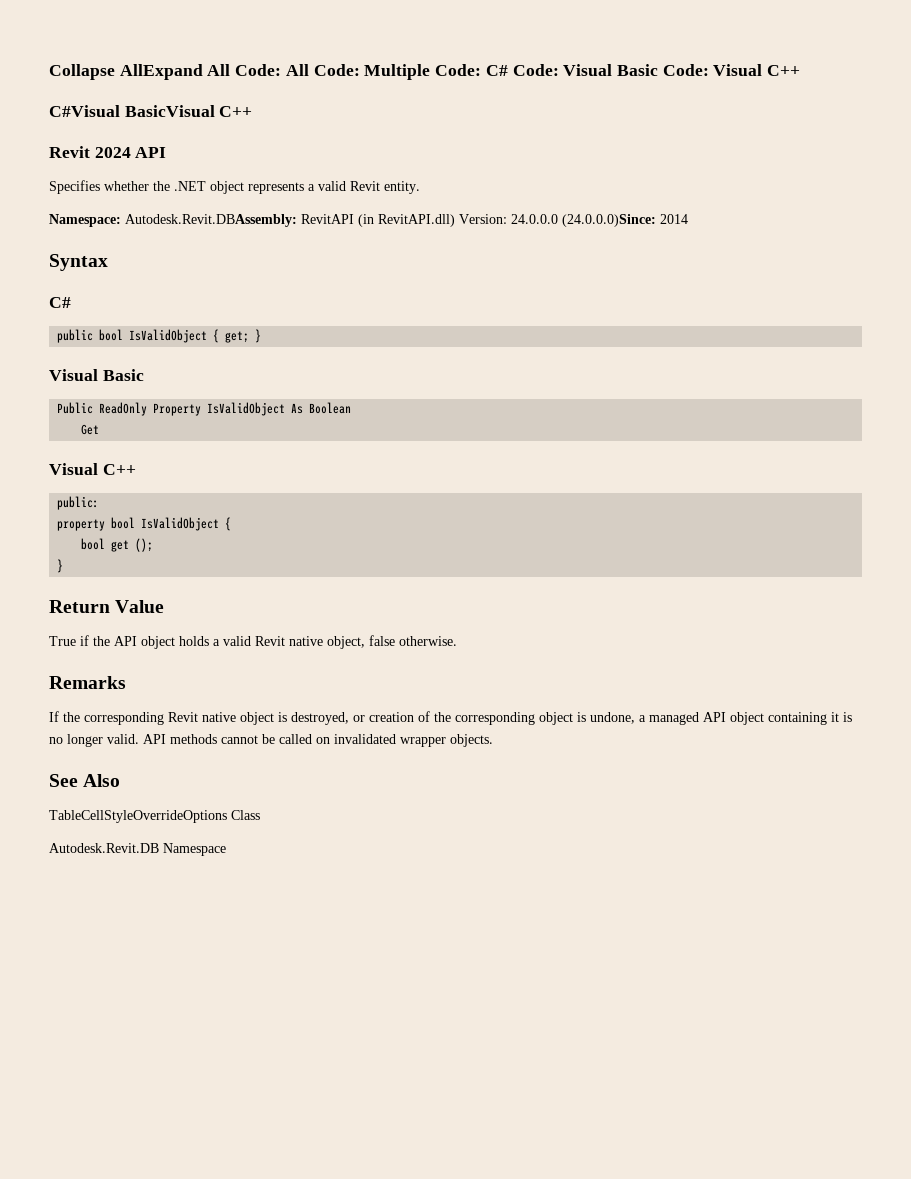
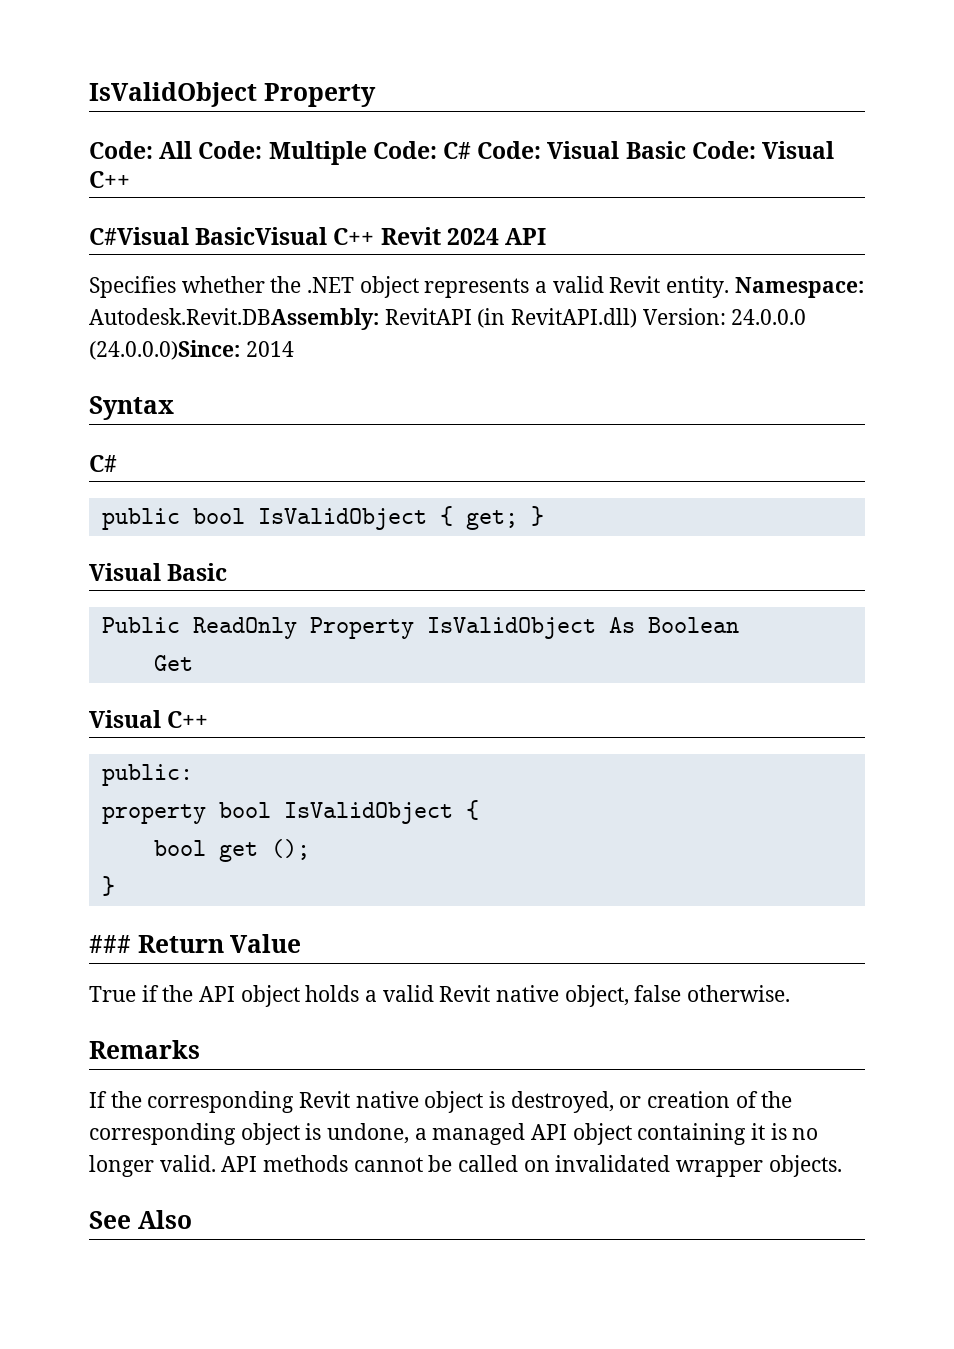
- Collapse AllExpand All Code: All Code: Multiple Code: C# Code: Visual Basic Code: Visual C++
+ IsValidObject Property
+ Code: All Code: Multiple Code: C# Code: Visual Basic Code: Visual C++
- C#Visual BasicVisual C++
- Revit 2024 API
+ C#Visual BasicVisual C++ Revit 2024 API
- Specifies whether the .NET object represents a valid Revit entity.
- Namespace: Autodesk.Revit.DBAssembly: RevitAPI (in RevitAPI.dll) Version: 24.0.0.0 (24.0.0.0)Since: 2014
+ Specifies whether the .NET object represents a valid Revit entity. Namespace: Autodesk.Revit.DBAssembly: RevitAPI (in RevitAPI.dll) Version: 24.0.0.0 (24.0.0.0)Since: 2014
- Return Value
+ ### Return Value
- TableCellStyleOverrideOptions Class
- Autodesk.Revit.DB Namespace

